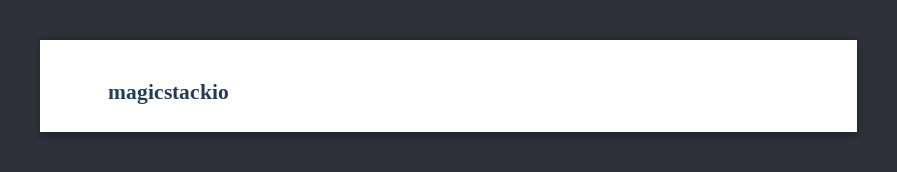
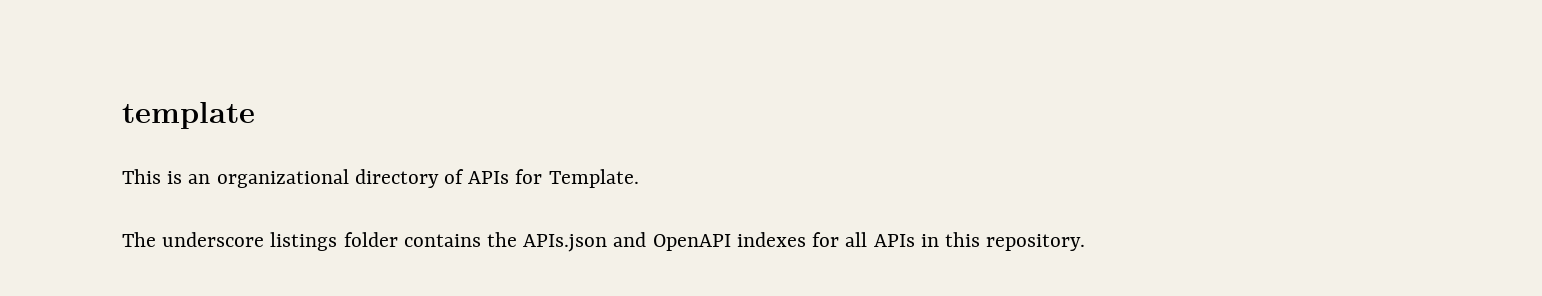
- magicstackio
+ template
+ This is an organizational directory of APIs for Template.
+ The underscore listings folder contains the APIs.json and OpenAPI indexes for all APIs in this repository.

